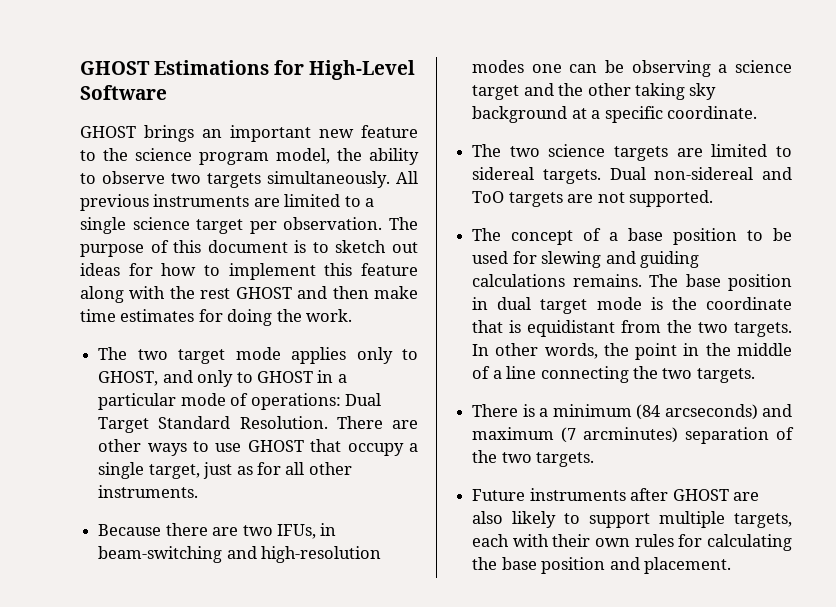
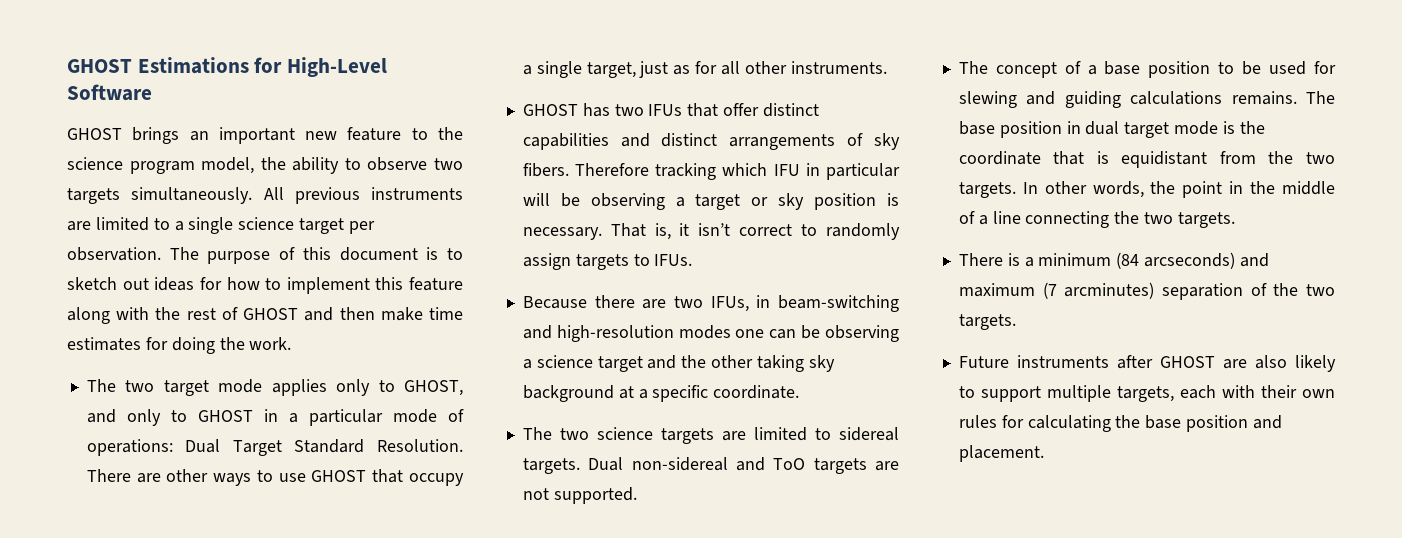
- The purpose of this document is to sketch out ideas for how to implement this feature along with the rest GHOST and then make time estimates for doing the work.
+ The purpose of this document is to sketch out ideas for how to implement this feature along with the rest of GHOST and then make time estimates for doing the work.
+ GHOST has two IFUs that offer distinct capabilities and distinct arrangements of sky fibers. Therefore tracking which IFU in particular will be observing a target or sky position is necessary. That is, it isn’t correct to randomly assign targets to IFUs.

